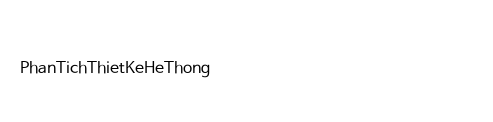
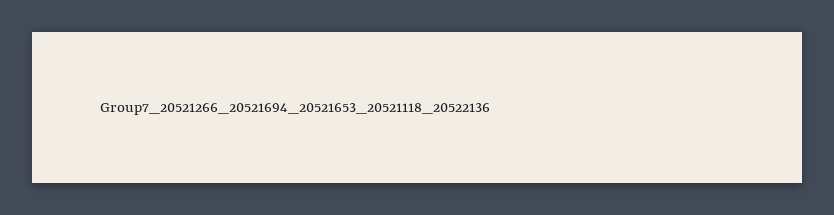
- PhanTichThietKeHeThong
+ Group7_20521266_20521694_20521653_20521118_20522136

